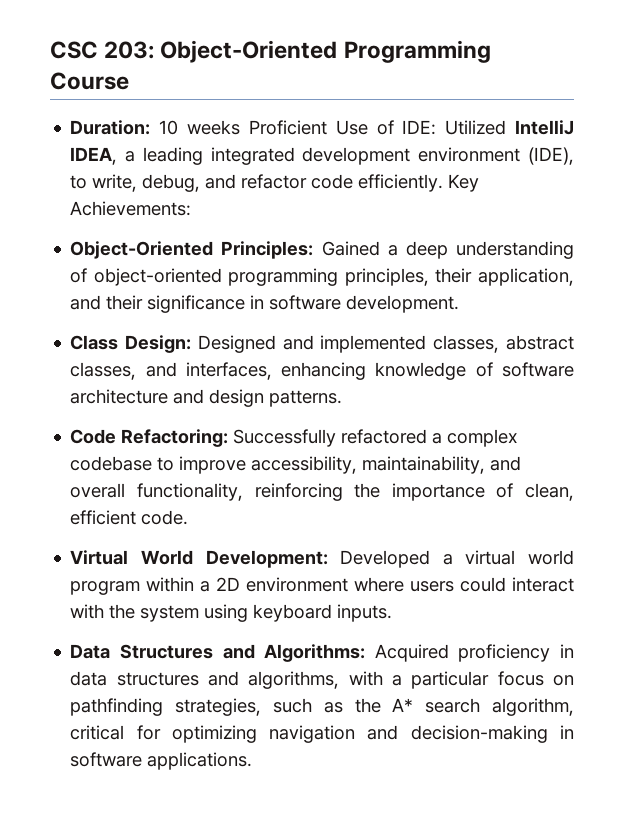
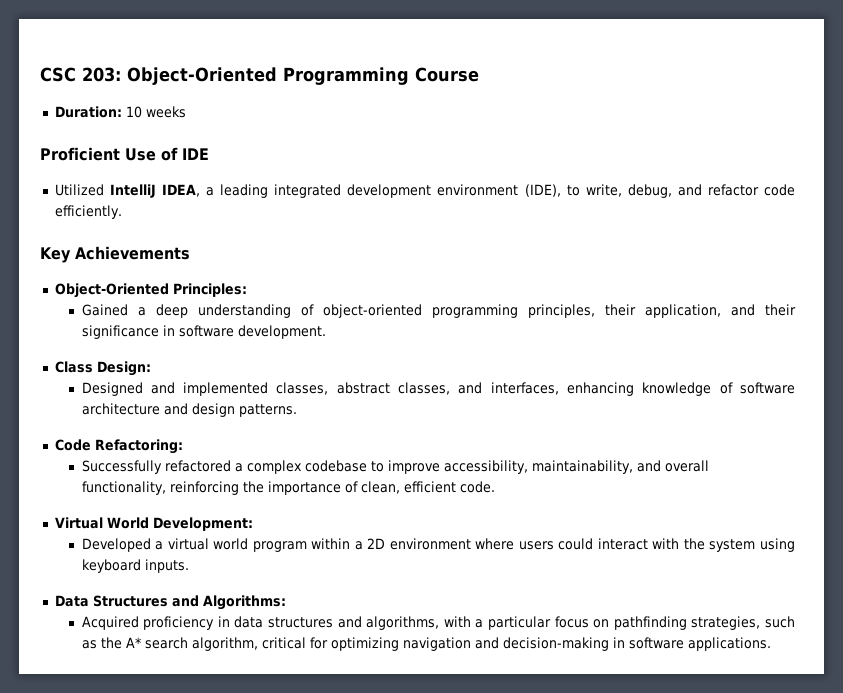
- Duration: 10 weeks Proficient Use of IDE: Utilized IntelliJ IDEA, a leading integrated development environment (IDE), to write, debug, and refactor code efficiently. Key Achievements:
+ Duration: 10 weeks
+ Proficient Use of IDE
+ Utilized IntelliJ IDEA, a leading integrated development environment (IDE), to write, debug, and refactor code efficiently.
+ Key Achievements
- Object-Oriented Principles: Gained a deep understanding of object-oriented programming principles, their application, and their significance in software development.
+ Object-Oriented Principles:
+ Gained a deep understanding of object-oriented programming principles, their application, and their significance in software development.
- Class Design: Designed and implemented classes, abstract classes, and interfaces, enhancing knowledge of software architecture and design patterns.
+ Class Design:
+ Designed and implemented classes, abstract classes, and interfaces, enhancing knowledge of software architecture and design patterns.
- Code Refactoring: Successfully refactored a complex codebase to improve accessibility, maintainability, and overall functionality, reinforcing the importance of clean, efficient code.
+ Code Refactoring:
+ Successfully refactored a complex codebase to improve accessibility, maintainability, and overall functionality, reinforcing the importance of clean, efficient code.
- Virtual World Development: Developed a virtual world program within a 2D environment where users could interact with the system using keyboard inputs.
+ Virtual World Development:
+ Developed a virtual world program within a 2D environment where users could interact with the system using keyboard inputs.
- Data Structures and Algorithms: Acquired proficiency in data structures and algorithms, with a particular focus on pathfinding strategies, such as the A* search algorithm, critical for optimizing navigation and decision-making in software applications.
+ Data Structures and Algorithms:
+ Acquired proficiency in data structures and algorithms, with a particular focus on pathfinding strategies, such as the A* search algorithm, critical for optimizing navigation and decision-making in software applications.

